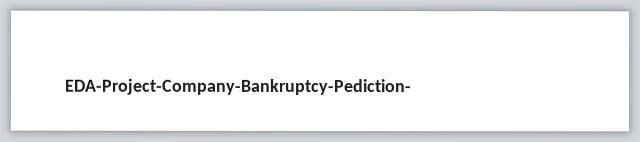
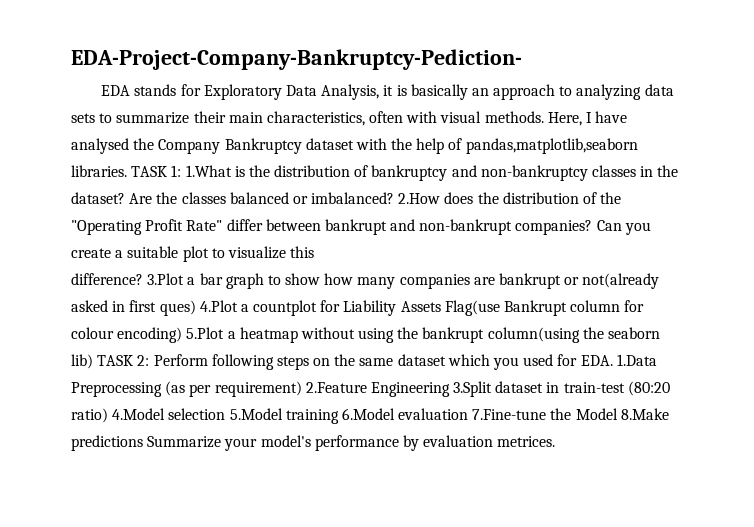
+ EDA stands for Exploratory Data Analysis, it is basically an approach to analyzing data sets to summarize their main characteristics, often with visual methods. Here, I have analysed the Company Bankruptcy dataset with the help of pandas,matplotlib,seaborn libraries. TASK 1: 1.What is the distribution of bankruptcy and non-bankruptcy classes in the dataset? Are the classes balanced or imbalanced? 2.How does the distribution of the "Operating Profit Rate" differ between bankrupt and non-bankrupt companies? Can you create a suitable plot to visualize this
+ difference? 3.Plot a bar graph to show how many companies are bankrupt or not(already asked in first ques) 4.Plot a countplot for Liability Assets Flag(use Bankrupt column for colour encoding) 5.Plot a heatmap without using the bankrupt column(using the seaborn lib) TASK 2: Perform following steps on the same dataset which you used for EDA. 1.Data Preprocessing (as per requirement) 2.Feature Engineering 3.Split dataset in train-test (80:20 ratio) 4.Model selection 5.Model training 6.Model evaluation 7.Fine-tune the Model 8.Make predictions Summarize your model's performance by evaluation metrices.

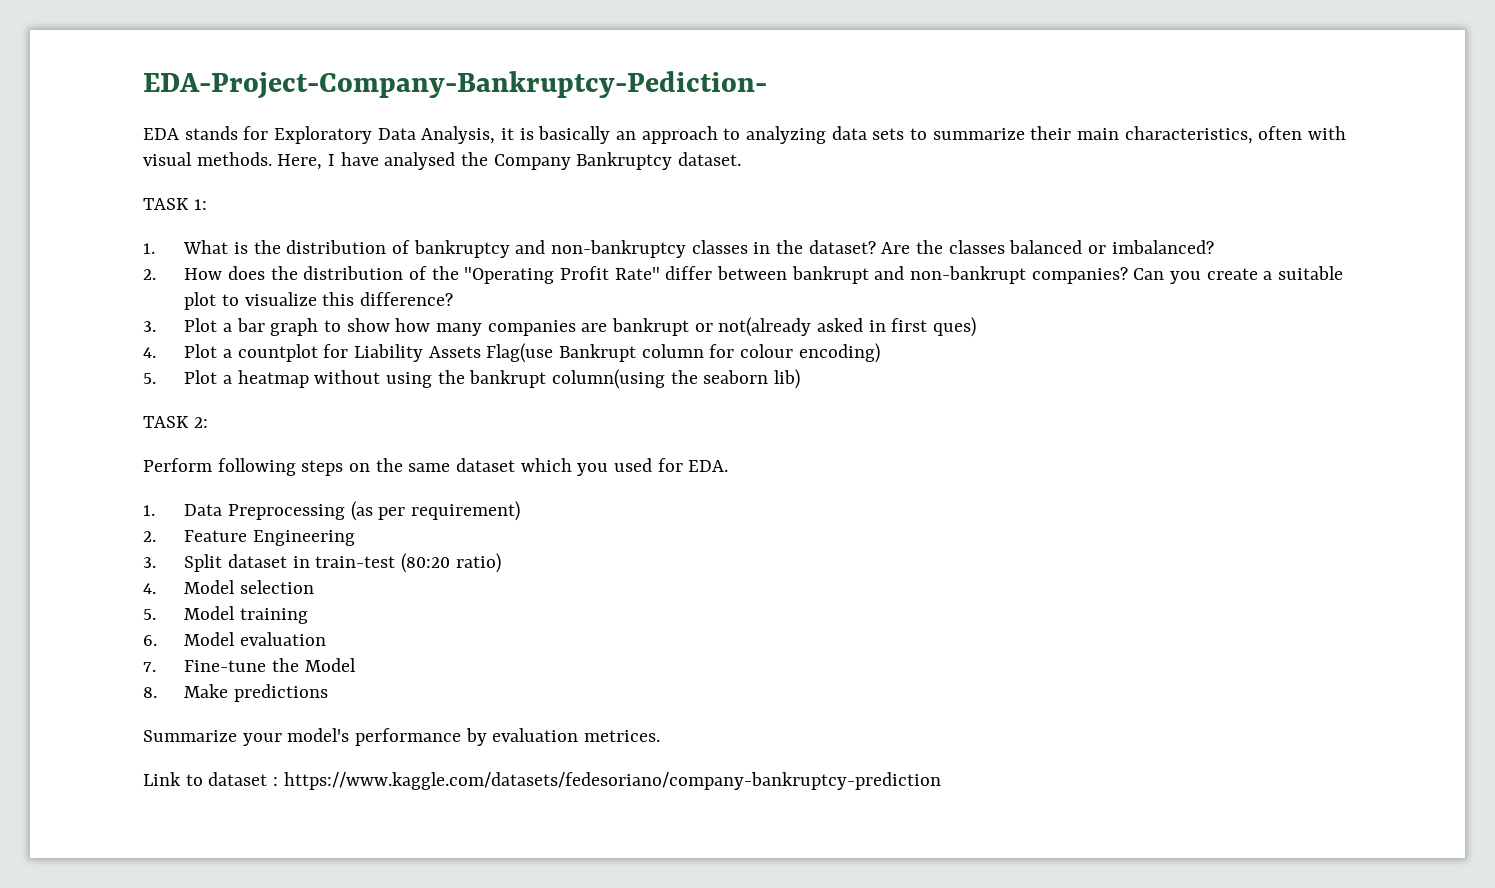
- Here, I have analysed the Company Bankruptcy dataset with the help of pandas,matplotlib,seaborn libraries. TASK 1: 1.What is the distribution of bankruptcy and non-bankruptcy classes in the dataset?
+ Here, I have analysed the Company Bankruptcy dataset.
+ TASK 1:
+ 1. What is the distribution of bankruptcy and non-bankruptcy classes in the dataset?
- Are the classes balanced or imbalanced? 2.How does the distribution of the "Operating Profit Rate" differ between bankrupt and non-bankrupt companies?
+ Are the classes balanced or imbalanced?
+ 2. How does the distribution of the "Operating Profit Rate" differ between bankrupt and non-bankrupt companies?
- Can you create a suitable plot to visualize this
- difference? 3.Plot a bar graph to show how many companies are bankrupt or not(already asked in first ques) 4.Plot a countplot for Liability Assets Flag(use Bankrupt column for colour encoding) 5.Plot a heatmap without using the bankrupt column(using the seaborn lib) TASK 2: Perform following steps on the same dataset which you used for EDA. 1.Data Preprocessing (as per requirement) 2.Feature Engineering 3.Split dataset in train-test (80:20 ratio) 4.Model selection 5.Model training 6.Model evaluation 7.Fine-tune the Model 8.Make predictions Summarize your model's performance by evaluation metrices.
+ Can you create a suitable plot to visualize this difference?
+ 3. Plot a bar graph to show how many companies are bankrupt or not(already asked in first ques)
+ 4. Plot a countplot for Liability Assets Flag(use Bankrupt column for colour encoding)
+ 5. Plot a heatmap without using the bankrupt column(using the seaborn lib)
+ TASK 2:
+ Perform following steps on the same dataset which you used for EDA.
+ 1. Data Preprocessing (as per requirement)
+ 2. Feature Engineering
+ 3. Split dataset in train-test (80:20 ratio)
+ 4. Model selection
+ 5. Model training
+ 6. Model evaluation
+ 7. Fine-tune the Model
+ 8. Make predictions
+ Summarize your model's performance by evaluation metrices.
+ Link to dataset : https://www.kaggle.com/datasets/fedesoriano/company-bankruptcy-prediction

